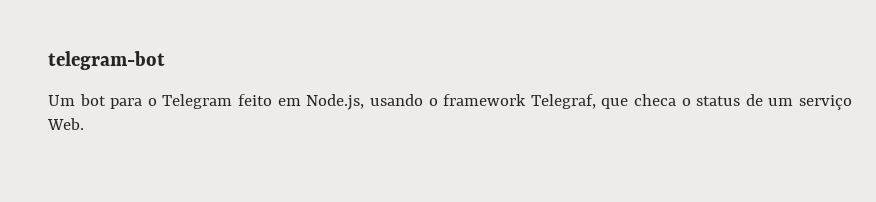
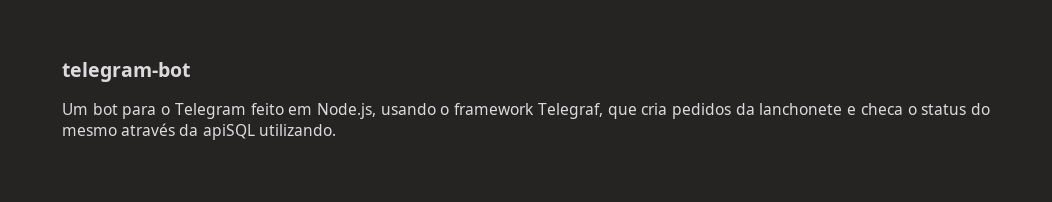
- Um bot para o Telegram feito em Node.js, usando o framework Telegraf, que checa o status de um serviço Web.
+ Um bot para o Telegram feito em Node.js, usando o framework Telegraf, que cria pedidos da lanchonete e checa o status do mesmo através da apiSQL utilizando.

